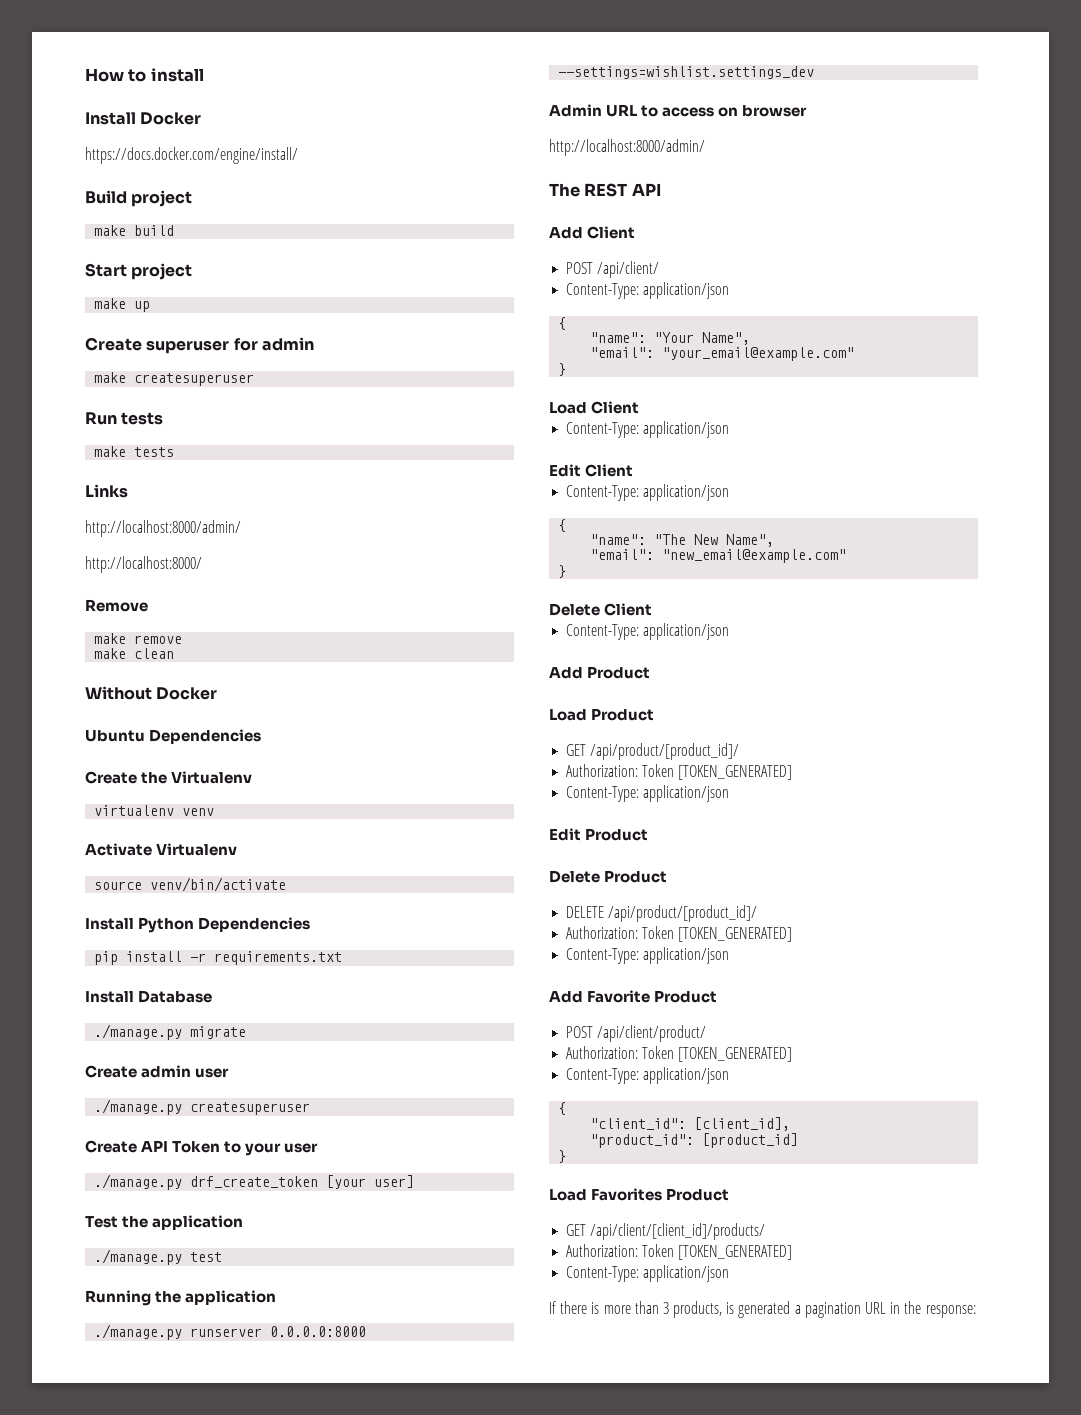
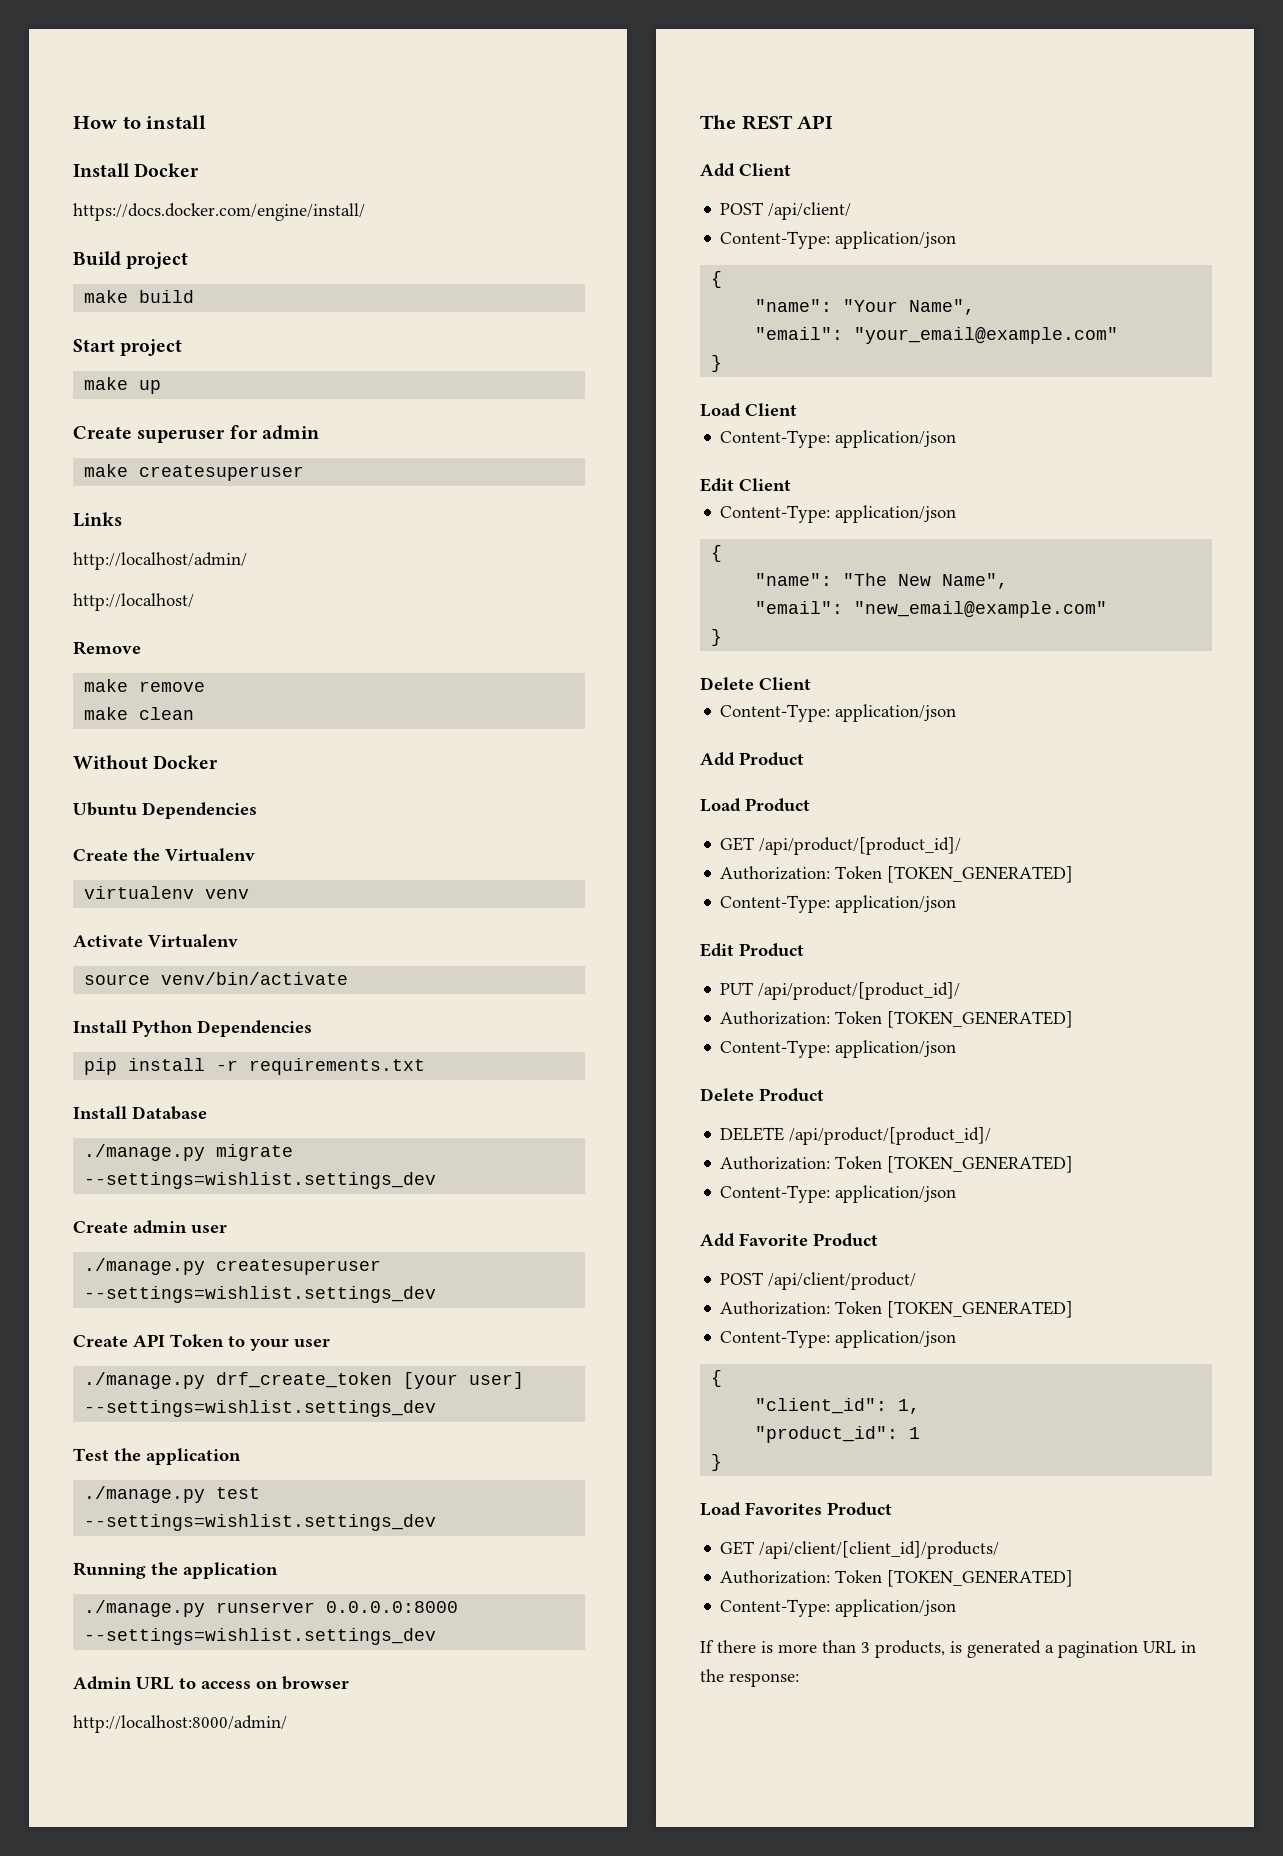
- Run tests
- make tests
  Links
- http://localhost:8000/admin/
- http://localhost:8000/
+ http://localhost/admin/
+ http://localhost/
- ./manage.py migrate
+ ./manage.py migrate --settings=wishlist.settings_dev
- ./manage.py createsuperuser
+ ./manage.py createsuperuser --settings=wishlist.settings_dev
- ./manage.py drf_create_token [your user]
+ ./manage.py drf_create_token [your user] --settings=wishlist.settings_dev
- ./manage.py test
+ ./manage.py test --settings=wishlist.settings_dev
+ PUT /api/product/[product_id]/
+ Authorization: Token [TOKEN_GENERATED]
+ Content-Type: application/json
- "client_id": [client_id],
+ "client_id": 1,
- "product_id": [product_id]
+ "product_id": 1

